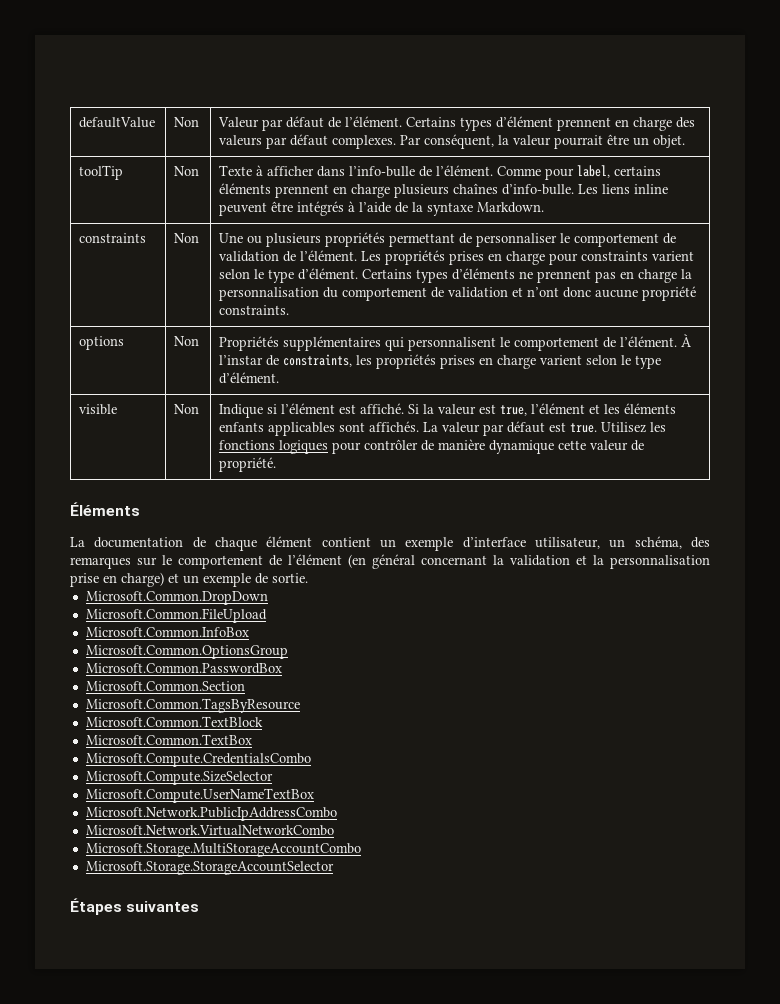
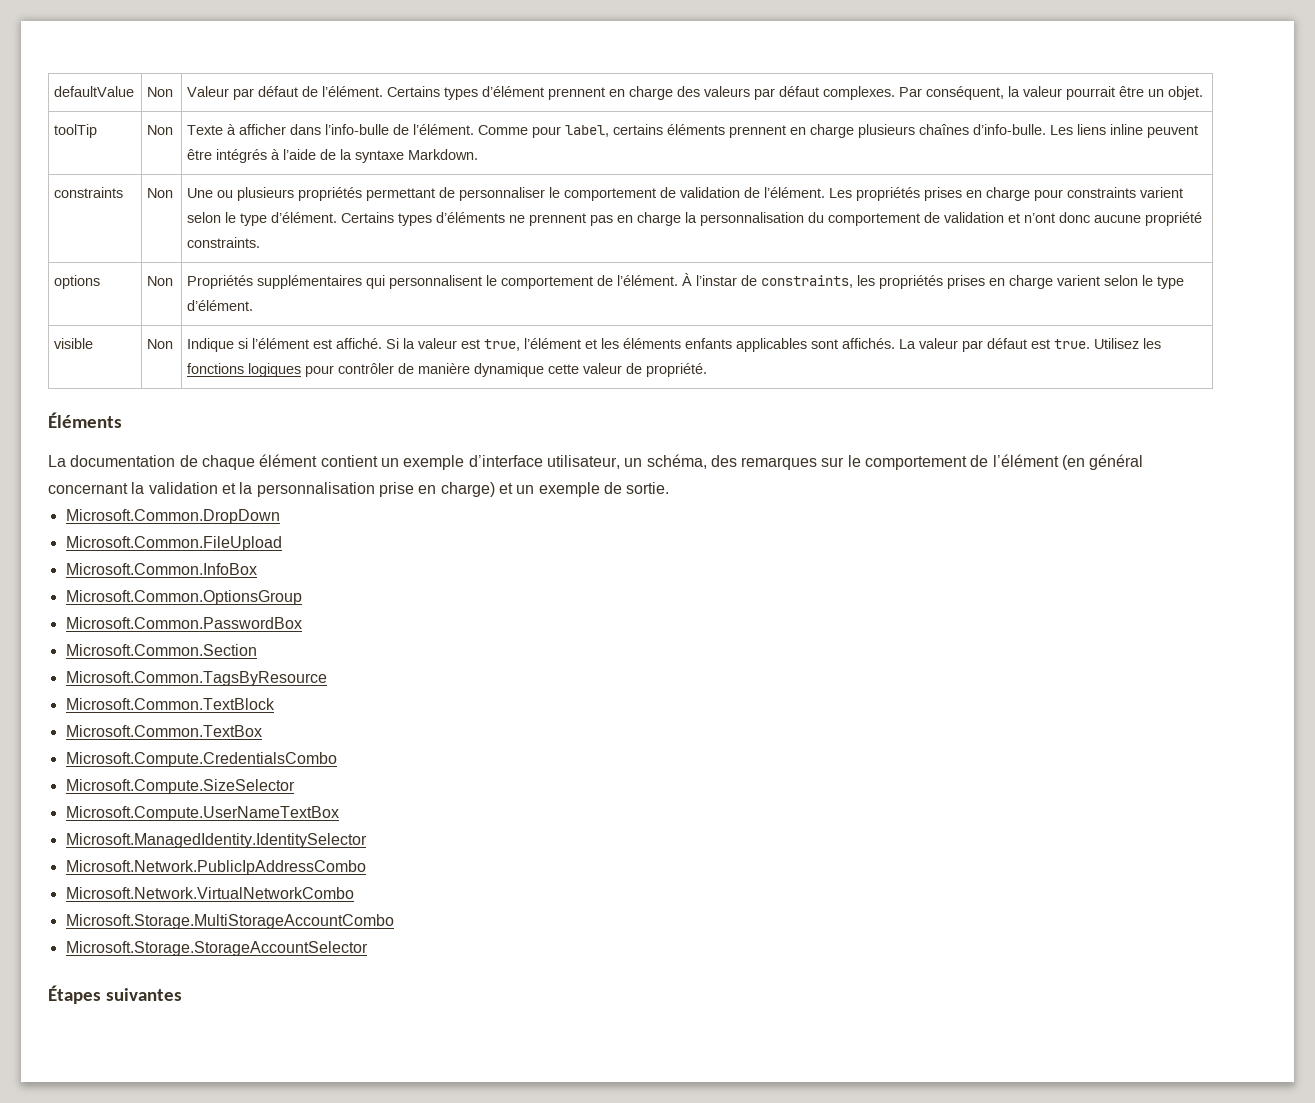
+ Microsoft.ManagedIdentity.IdentitySelector

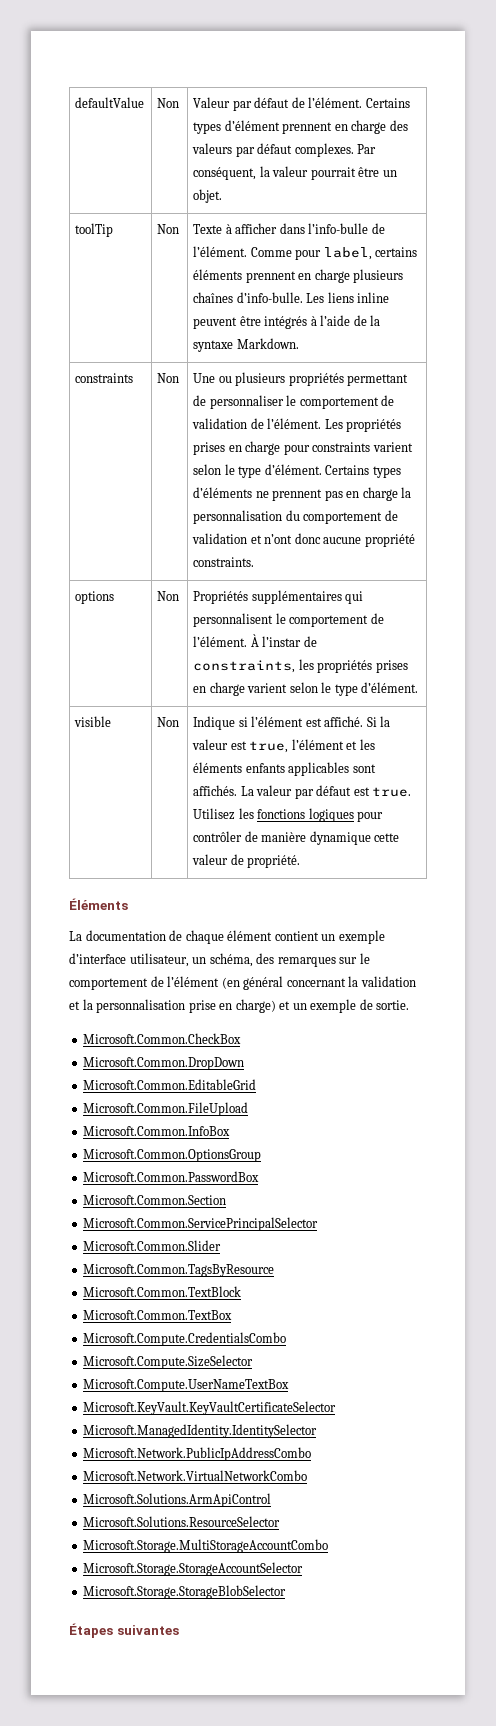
+ Microsoft.Common.CheckBox
+ Microsoft.Common.EditableGrid
+ Microsoft.Common.ServicePrincipalSelector
+ Microsoft.Common.Slider
+ Microsoft.KeyVault.KeyVaultCertificateSelector
+ Microsoft.Solutions.ArmApiControl
+ Microsoft.Solutions.ResourceSelector
+ Microsoft.Storage.StorageBlobSelector

